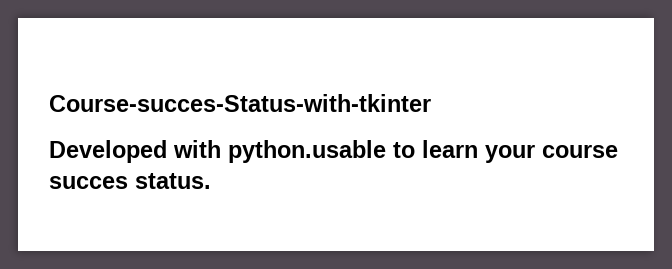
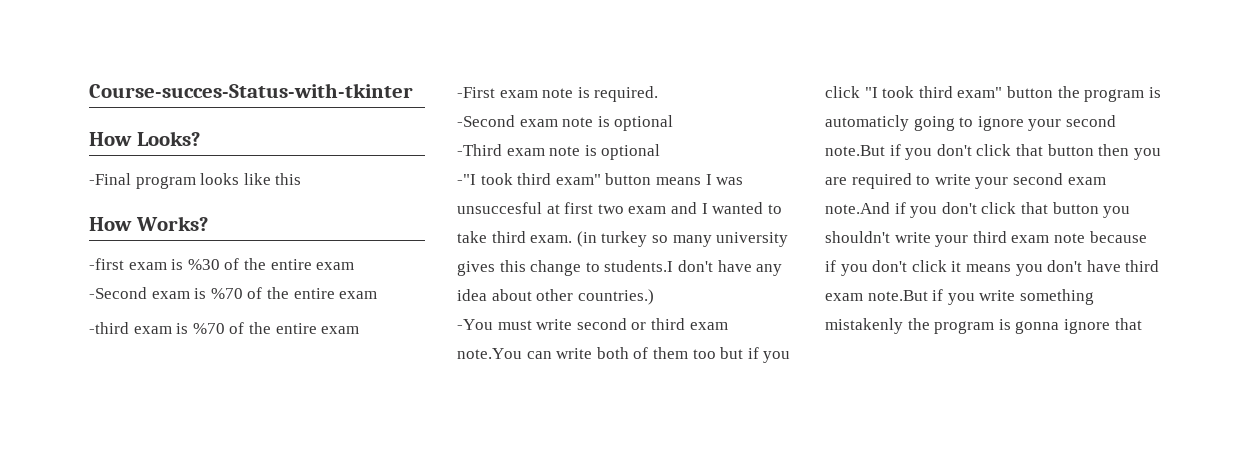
- Developed with python.usable to learn your course succes status.
+ How Looks?
+ -Final program looks like this
+ How Works?
+ -first exam is %30 of the entire exam
+ -Second exam is %70 of the entire exam
+ -third exam is %70 of the entire exam
+ -First exam note is required.
+ -Second exam note is optional
+ -Third exam note is optional
+ -"I took third exam" button means I was unsuccesful at first two exam and I wanted to take third exam. (in turkey so many university gives this change to students.I don't have any idea about other countries.)
+ -You must write second or third exam note.You can write both of them too but if you click "I took third exam" button the program is automaticly going to ignore your second note.But if you don't click that button then you are required to write your second exam note.And if you don't click that button you shouldn't write your third exam note because if you don't click it means you don't have third exam note.But if you write something mistakenly the program is gonna ignore that

